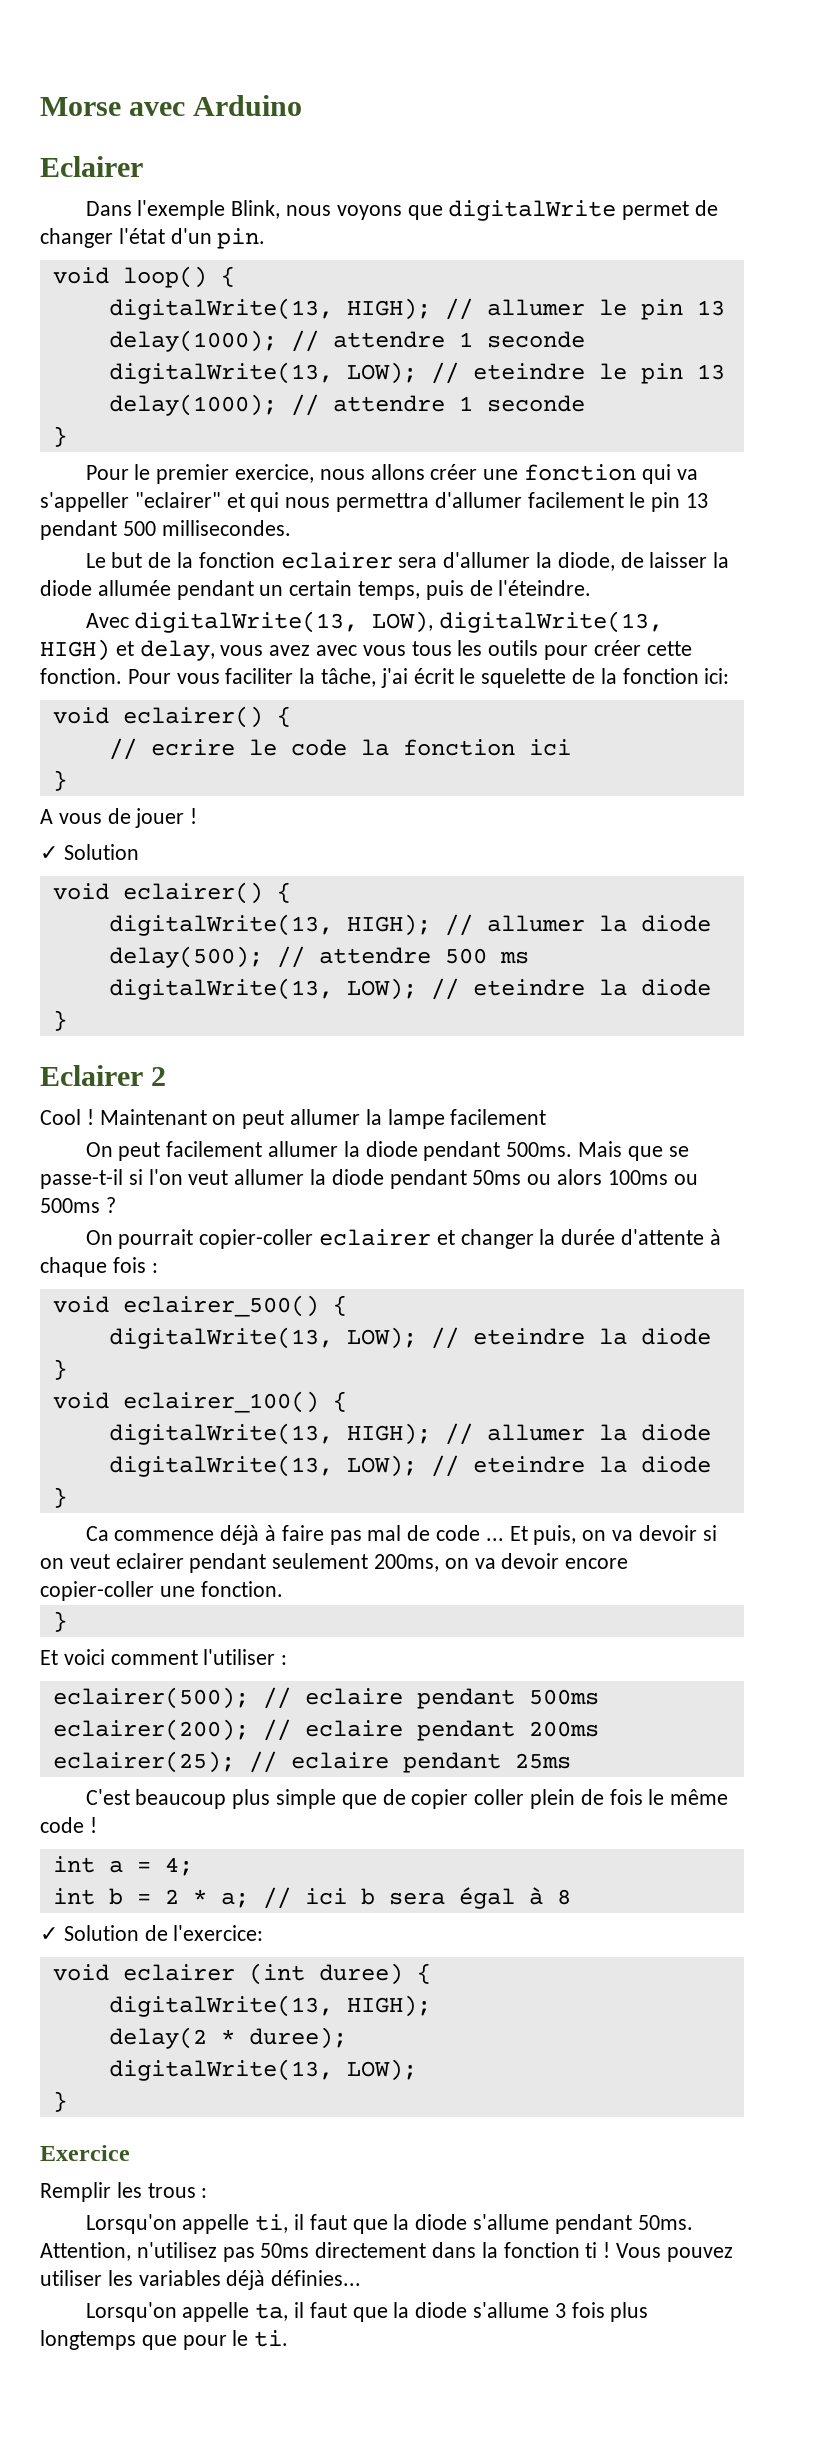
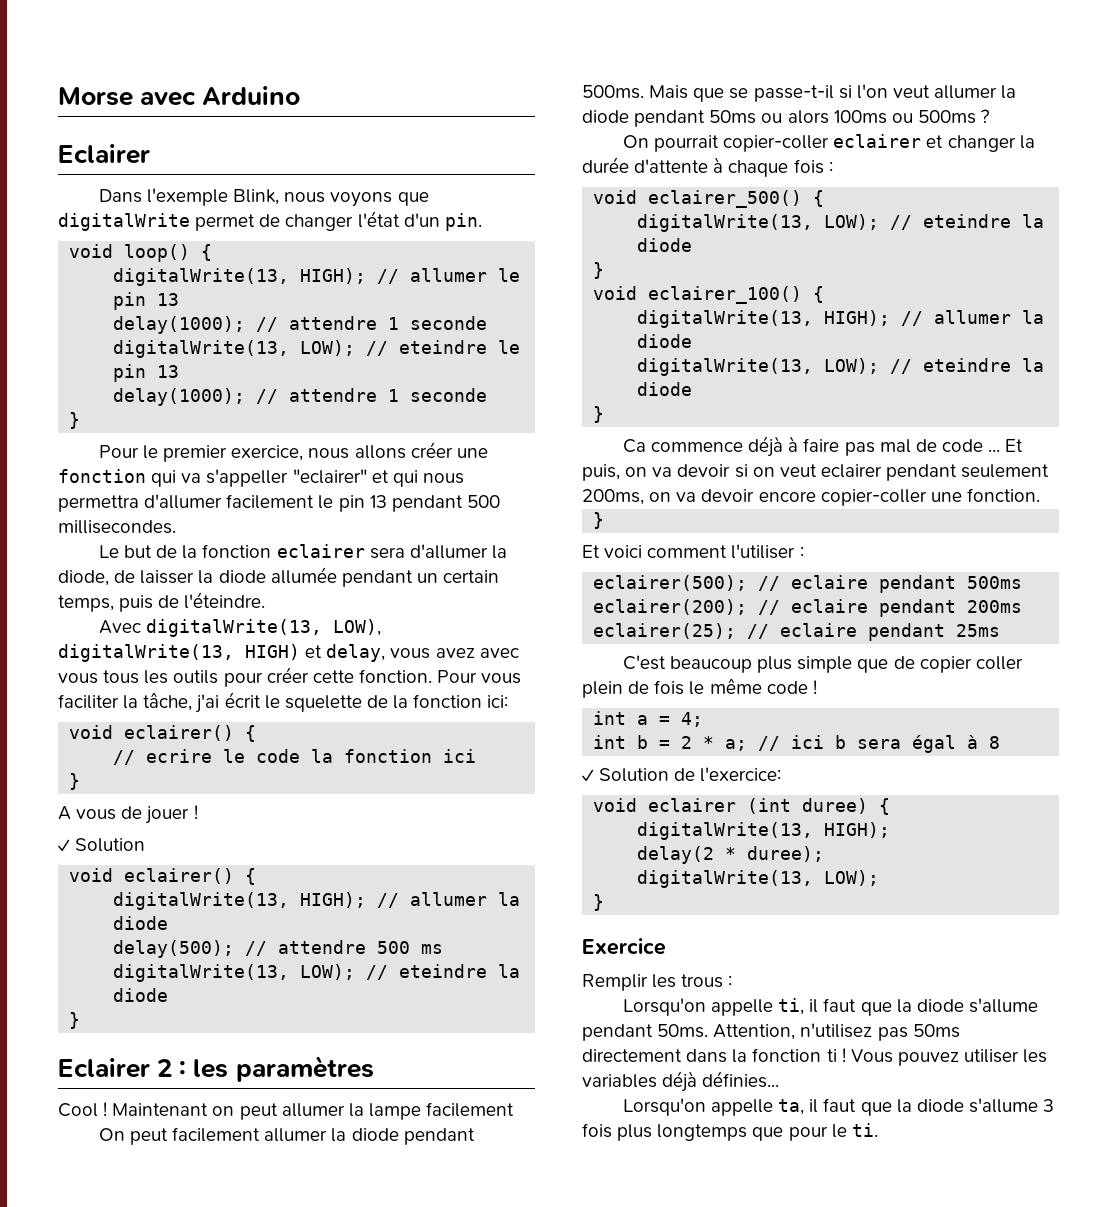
- Eclairer 2
+ Eclairer 2 : les paramètres

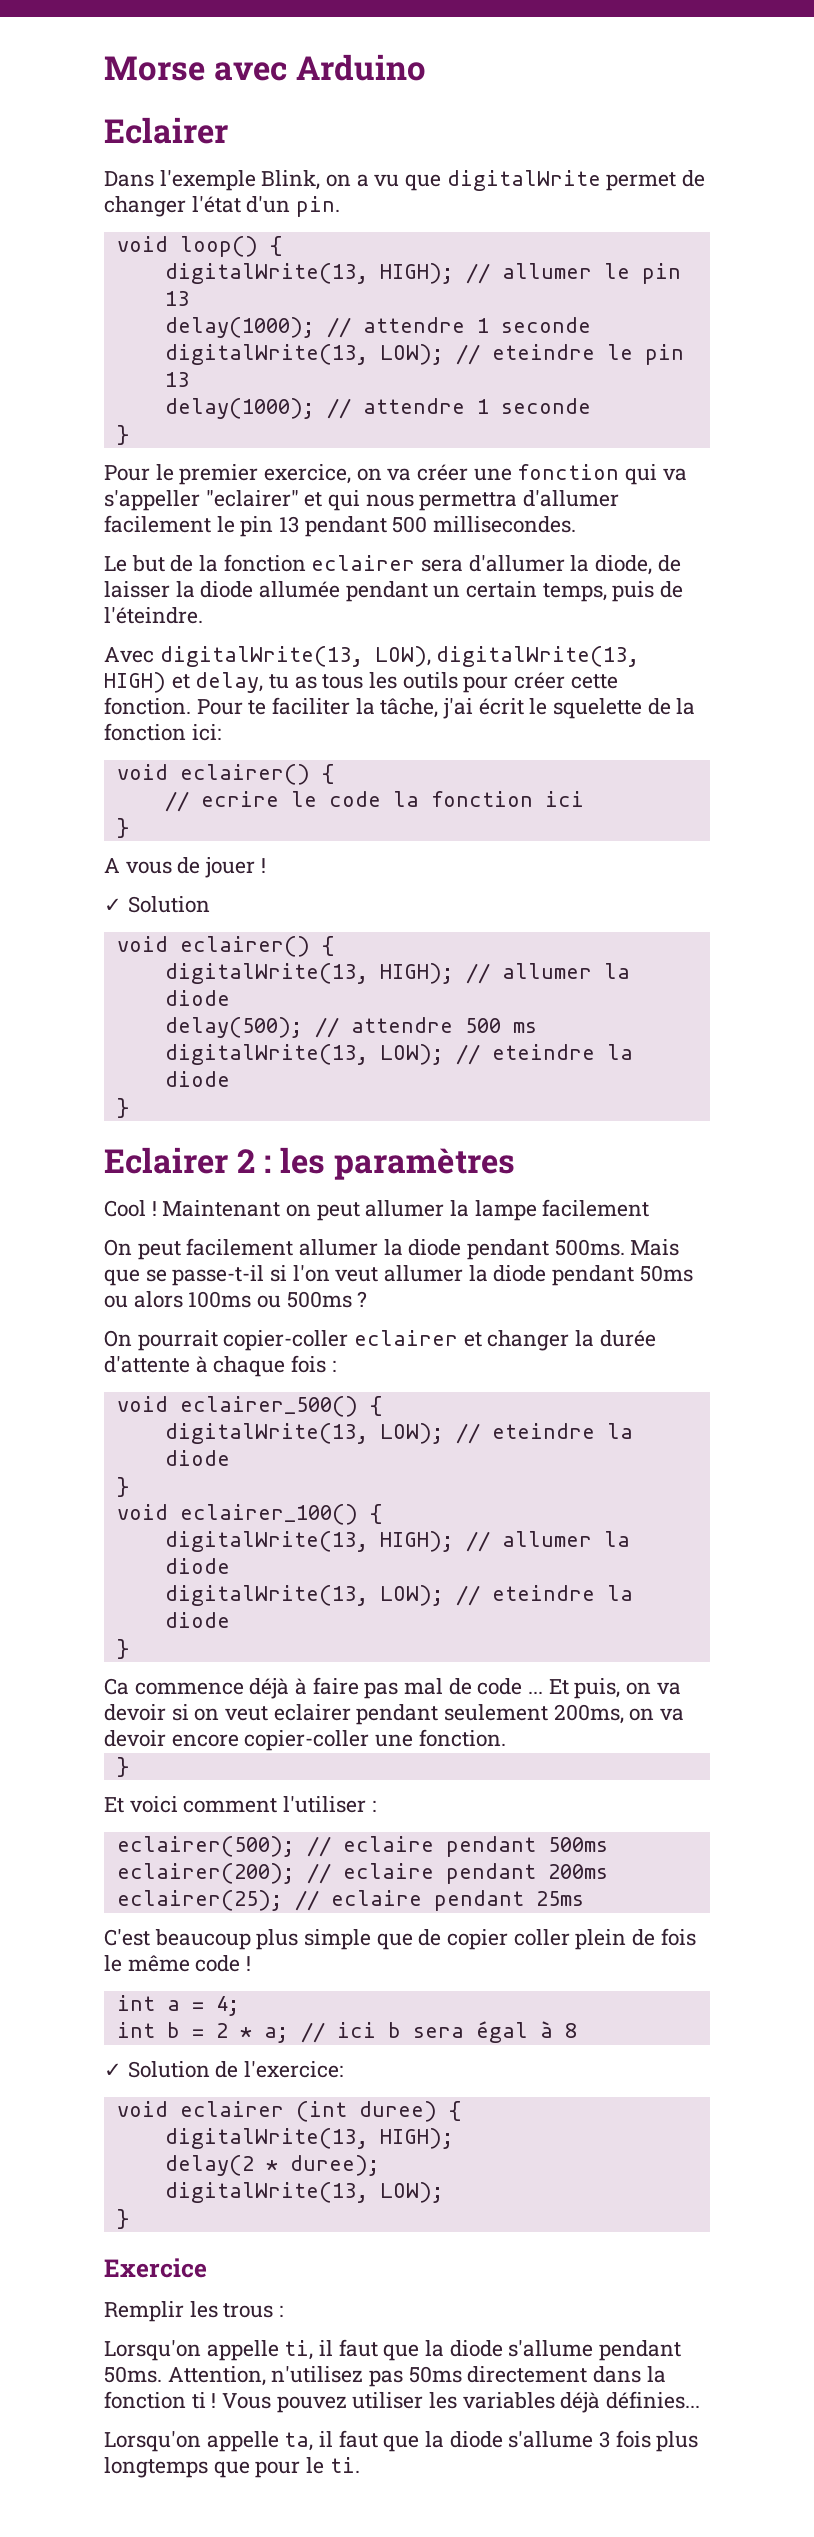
- Dans l'exemple Blink, nous voyons que digitalWrite permet de changer l'état d'un pin.
+ Dans l'exemple Blink, on a vu que digitalWrite permet de changer l'état d'un pin.
- Pour le premier exercice, nous allons créer une fonction qui va s'appeller "eclairer" et qui nous permettra d'allumer facilement le pin 13 pendant 500 millisecondes.
+ Pour le premier exercice, on va créer une fonction qui va s'appeller "eclairer" et qui nous permettra d'allumer facilement le pin 13 pendant 500 millisecondes.
- Avec digitalWrite(13, LOW), digitalWrite(13, HIGH) et delay, vous avez avec vous tous les outils pour créer cette fonction.
+ Avec digitalWrite(13, LOW), digitalWrite(13, HIGH) et delay, tu as tous les outils pour créer cette fonction.
- Pour vous faciliter la tâche, j'ai écrit le squelette de la fonction ici:
+ Pour te faciliter la tâche, j'ai écrit le squelette de la fonction ici:

